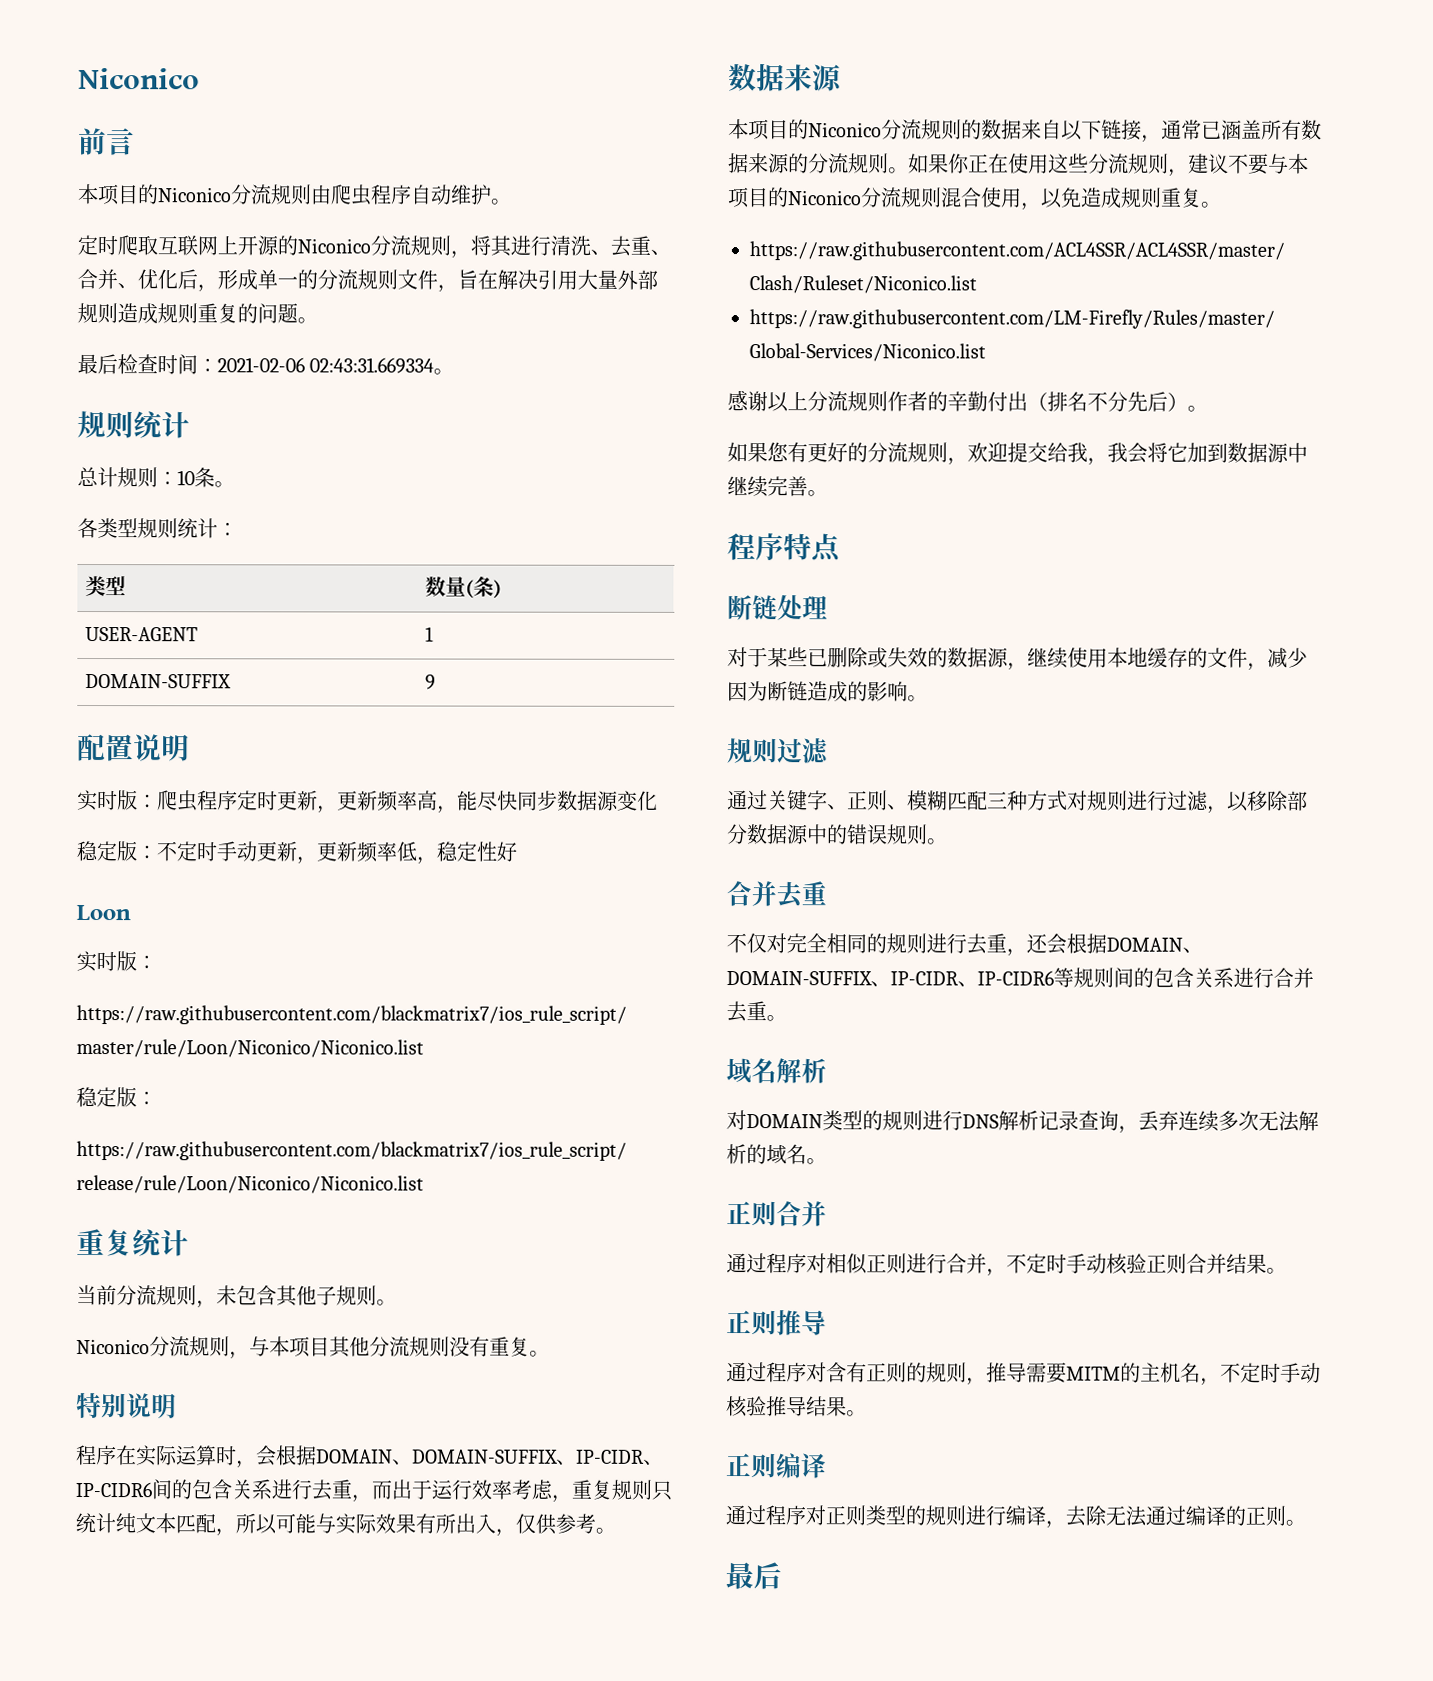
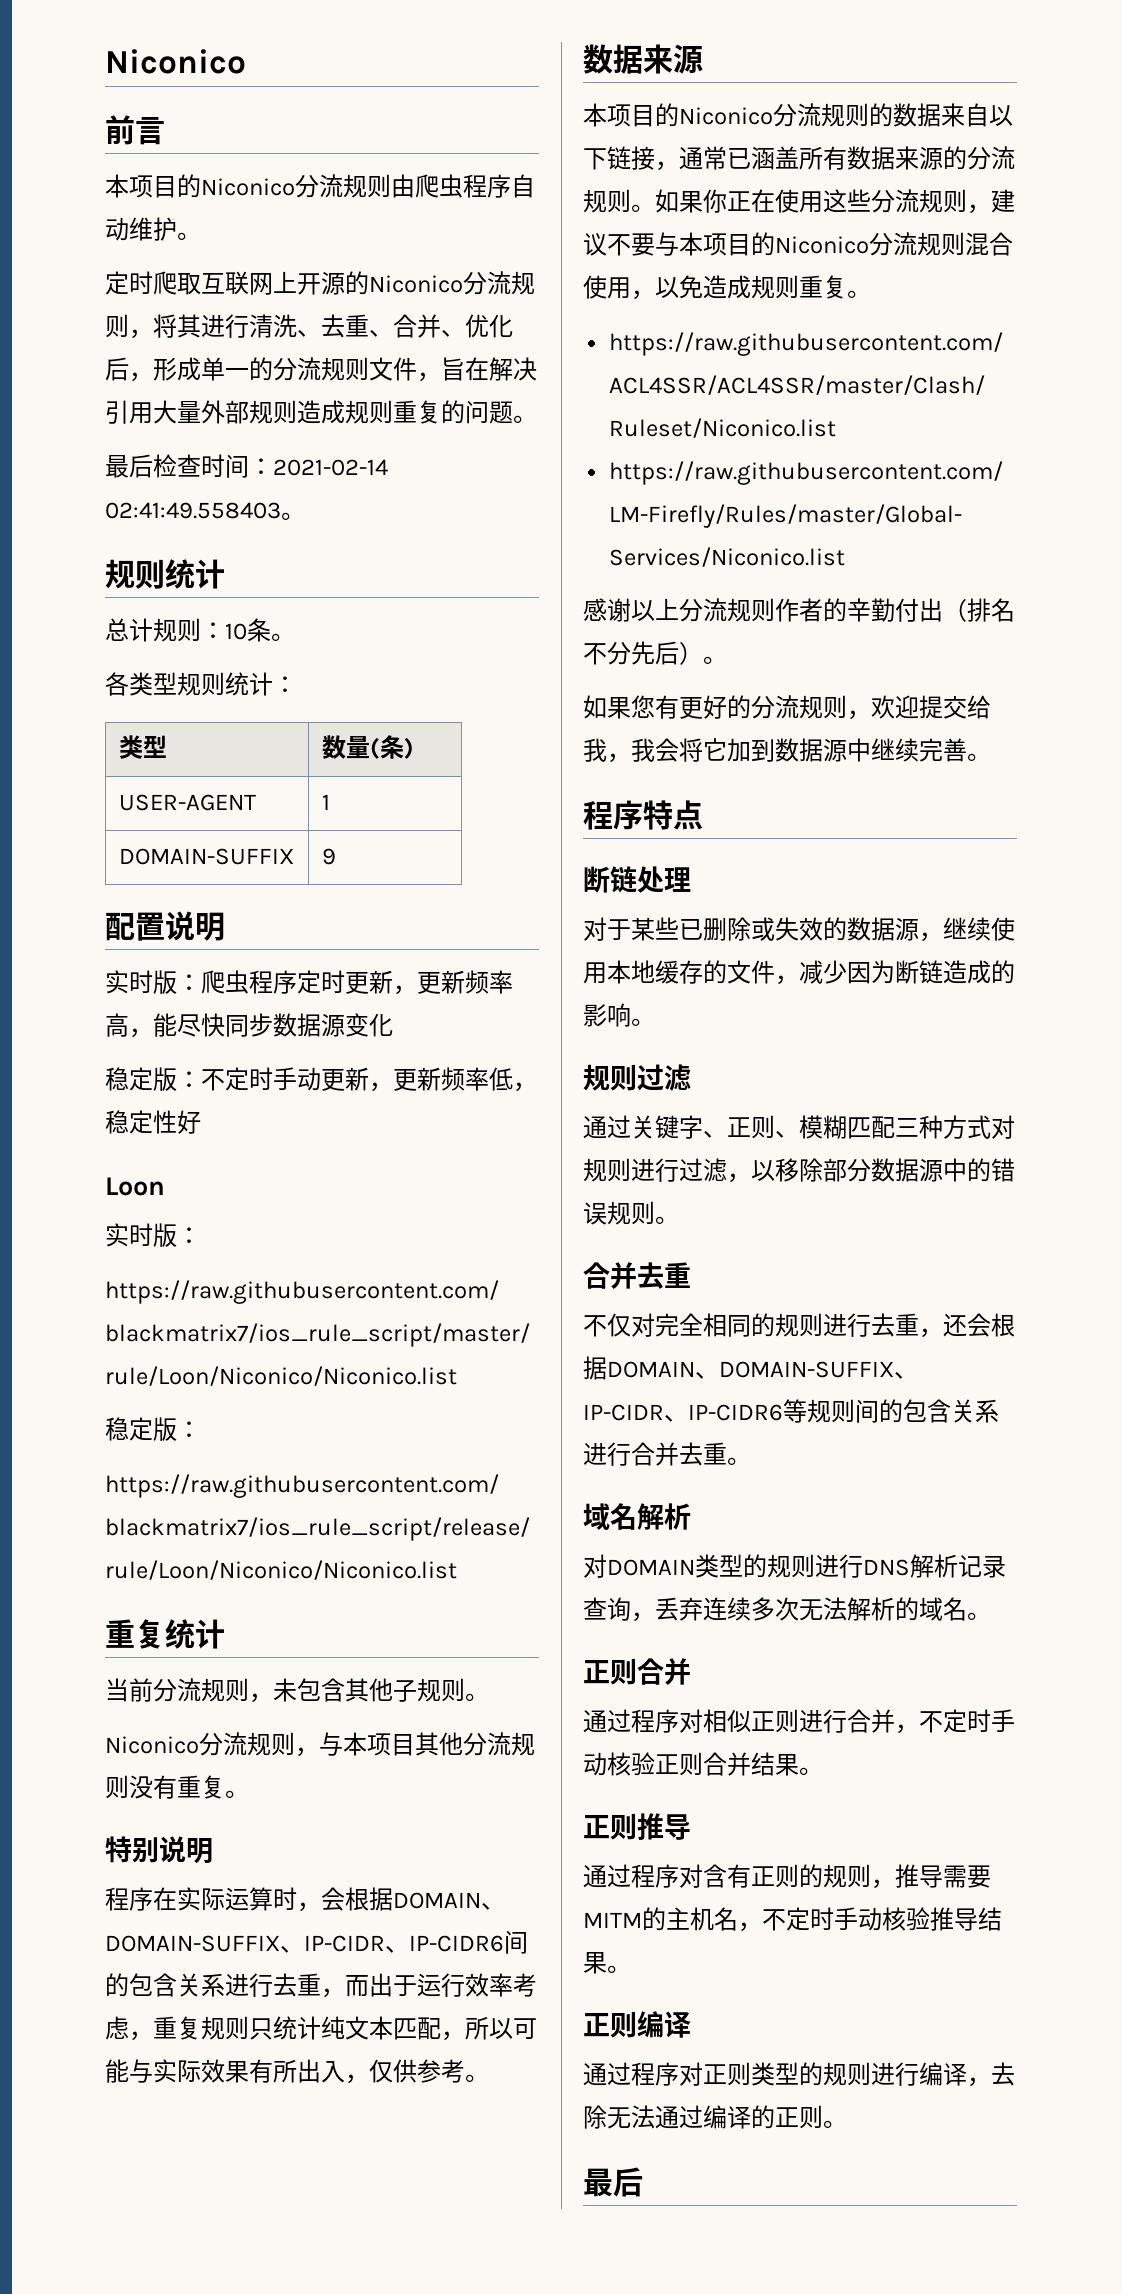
- 最后检查时间：2021-02-06 02:43:31.669334。
+ 最后检查时间：2021-02-14 02:41:49.558403。

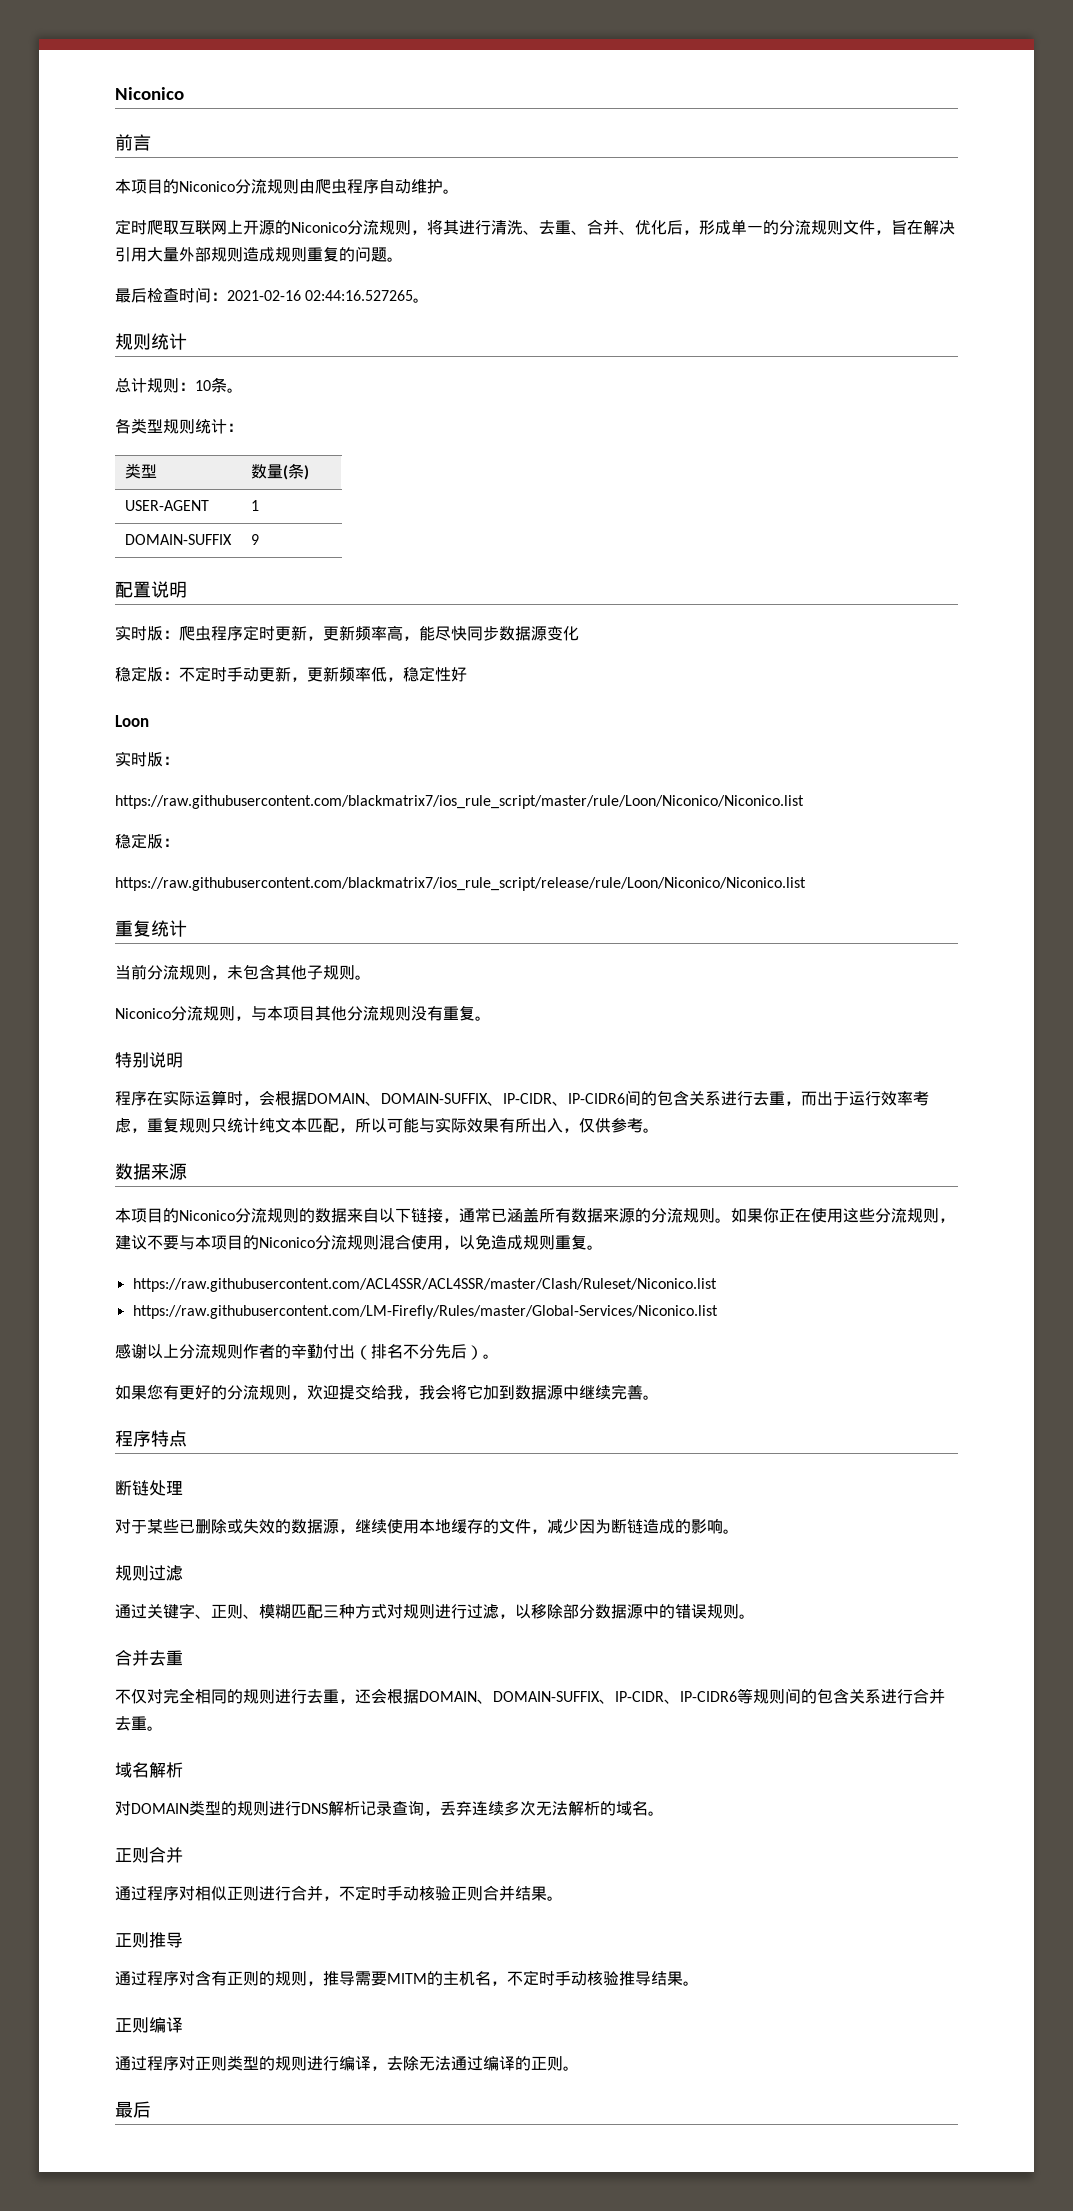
- 最后检查时间：2021-02-14 02:41:49.558403。
+ 最后检查时间：2021-02-16 02:44:16.527265。

